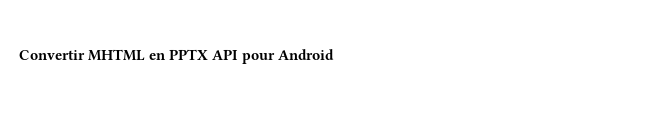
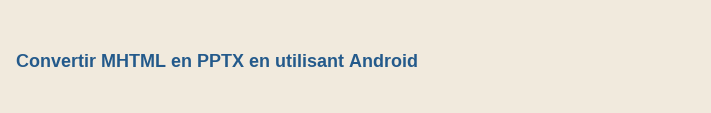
- Convertir MHTML en PPTX API pour Android
+ Convertir MHTML en PPTX en utilisant Android

